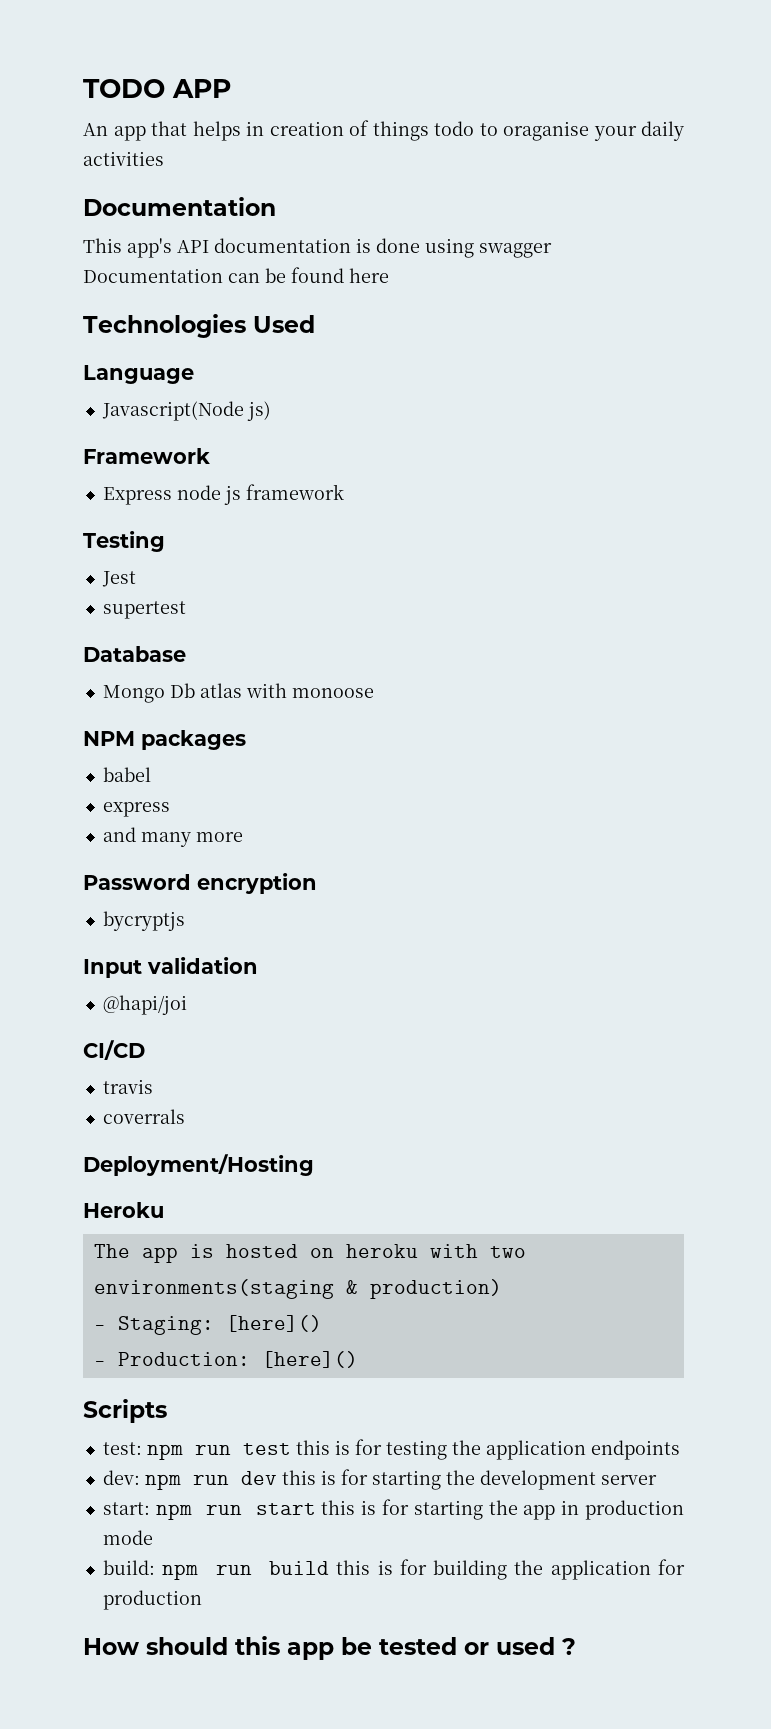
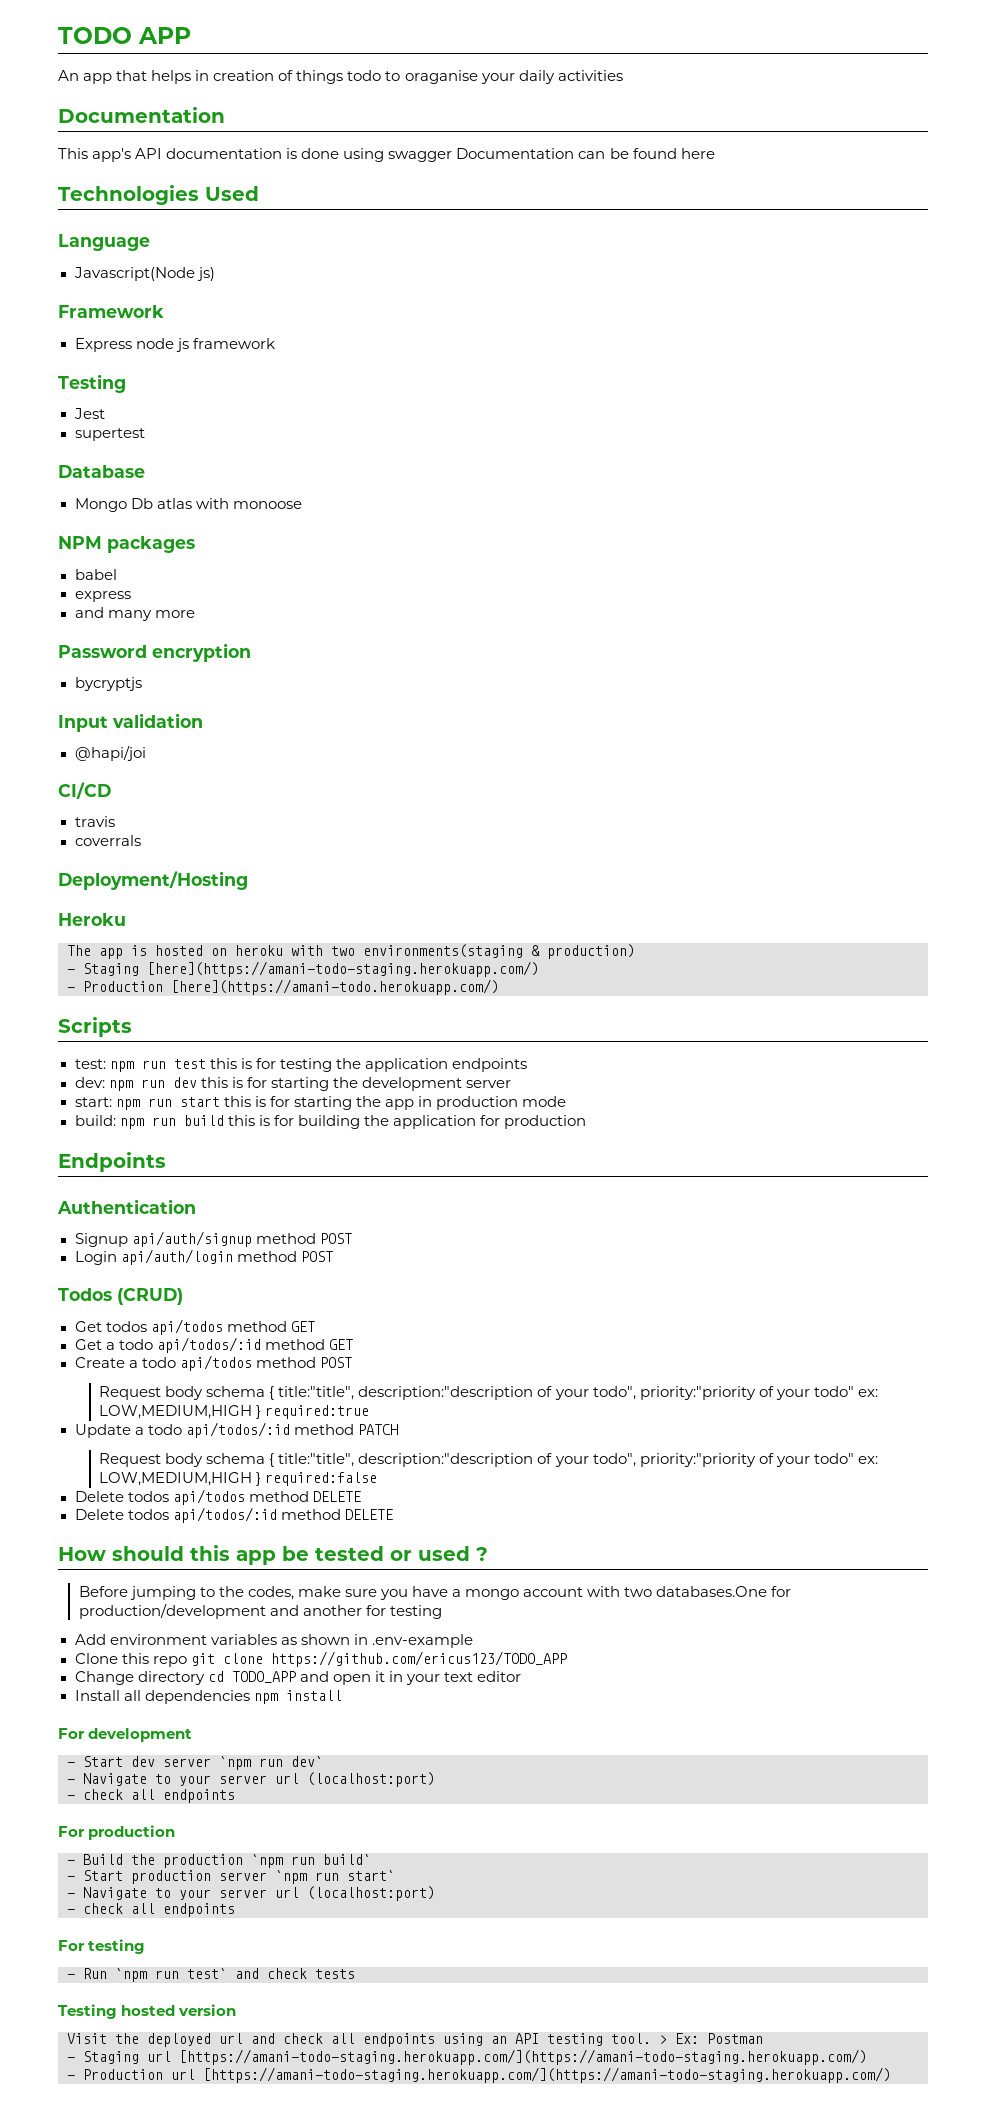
- - Staging: [here]()
- - Production: [here]()
+ - Staging [here](https://amani-todo-staging.herokuapp.com/)
+ - Production [here](https://amani-todo.herokuapp.com/)
+ Endpoints
+ Authentication
+ Signup api/auth/signup method POST
+ Login api/auth/login method POST
+ Todos (CRUD)
+ Get todos api/todos method GET
+ Get a todo api/todos/:id method GET
+ Create a todo api/todos method POST
+ Request body schema { title:"title", description:"description of your todo", priority:"priority of your todo" ex: LOW,MEDIUM,HIGH } required:true
+ Update a todo api/todos/:id method PATCH
+ Request body schema { title:"title", description:"description of your todo", priority:"priority of your todo" ex: LOW,MEDIUM,HIGH } required:false
+ Delete todos api/todos method DELETE
+ Delete todos api/todos/:id method DELETE
+ Before jumping to the codes, make sure you have a mongo account with two databases.One for production/development and another for testing
+ Add environment variables as shown in .env-example
+ Clone this repo git clone https://github.com/ericus123/TODO_APP
+ Change directory cd TODO_APP and open it in your text editor
+ Install all dependencies npm install
+ For development
+ - Start dev server `npm run dev`
+ - Navigate to your server url (localhost:port)
+ - check all endpoints
+ For production
+ - Build the production `npm run build`
+ - Start production server `npm run start`
+ - Navigate to your server url (localhost:port)
+ - check all endpoints
+ For testing
+ - Run `npm run test` and check tests
+ Testing hosted version
+ Visit the deployed url and check all endpoints using an API testing tool. > Ex: Postman
+ - Staging url [https://amani-todo-staging.herokuapp.com/](https://amani-todo-staging.herokuapp.com/)
+ - Production url [https://amani-todo-staging.herokuapp.com/](https://amani-todo-staging.herokuapp.com/)

